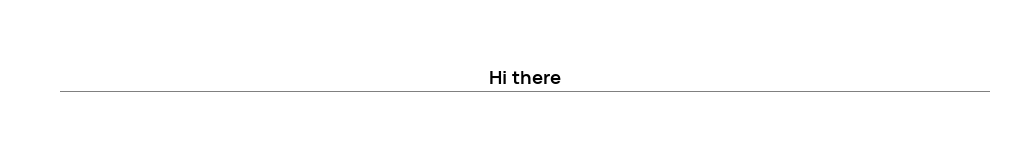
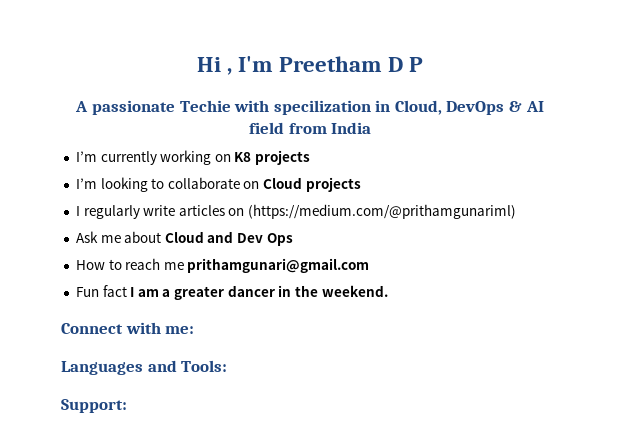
- Hi there
+ Hi , I'm Preetham D P
+ A passionate Techie with specilization in Cloud, DevOps & AI field from India
+ I’m currently working on K8 projects
+ I’m looking to collaborate on Cloud projects
+ I regularly write articles on (https://medium.com/@prithamgunariml)
+ Ask me about Cloud and Dev Ops
+ How to reach me prithamgunari@gmail.com
+ Fun fact I am a greater dancer in the weekend.
+ Connect with me:
+ Languages and Tools:
+ Support:

